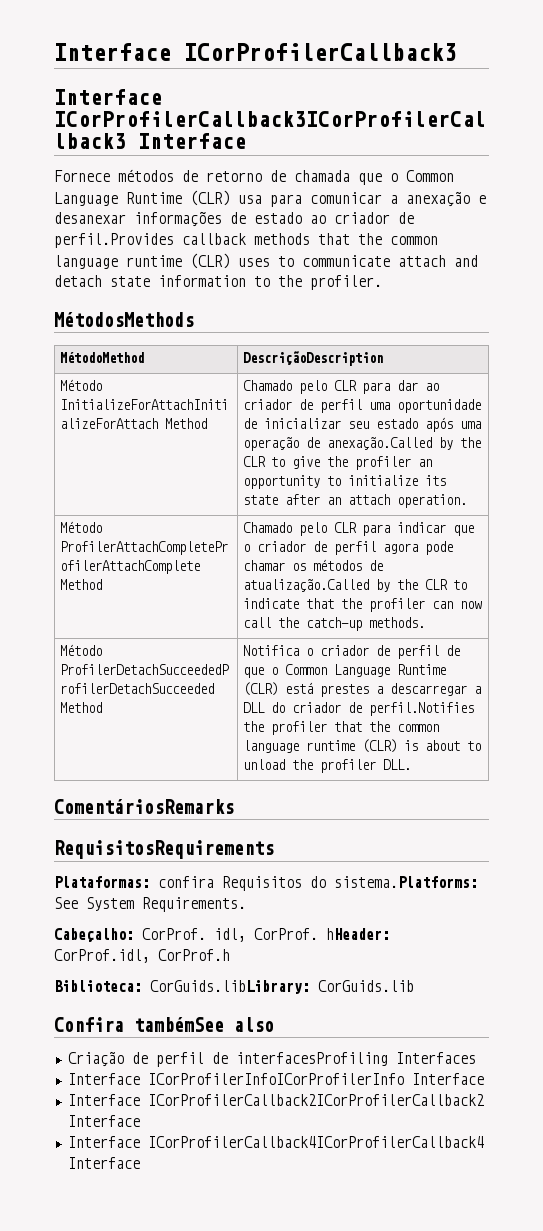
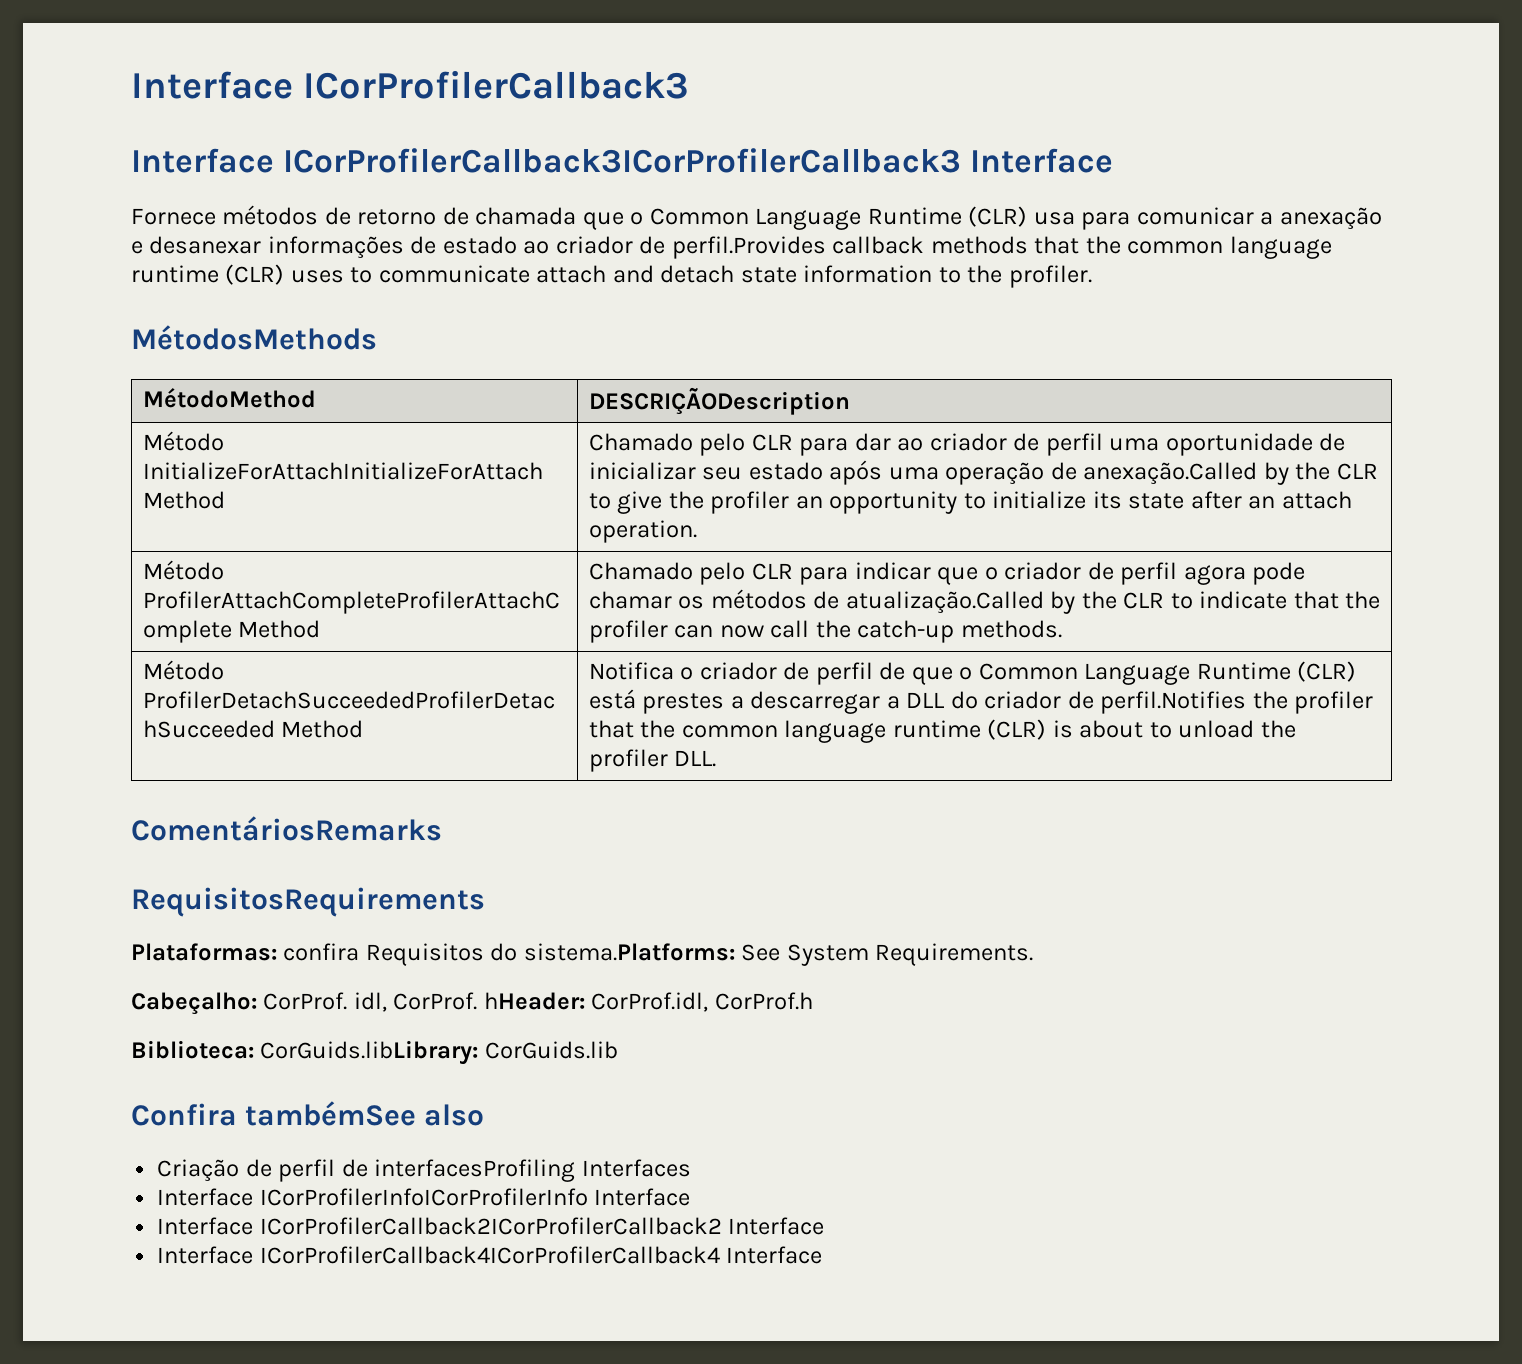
- MétodoMethod | DescriçãoDescription
+ MétodoMethod | DESCRIÇÃODescription

